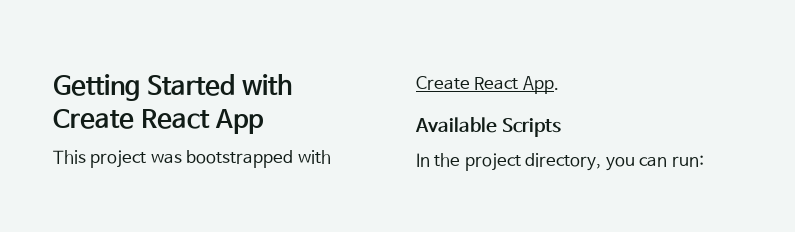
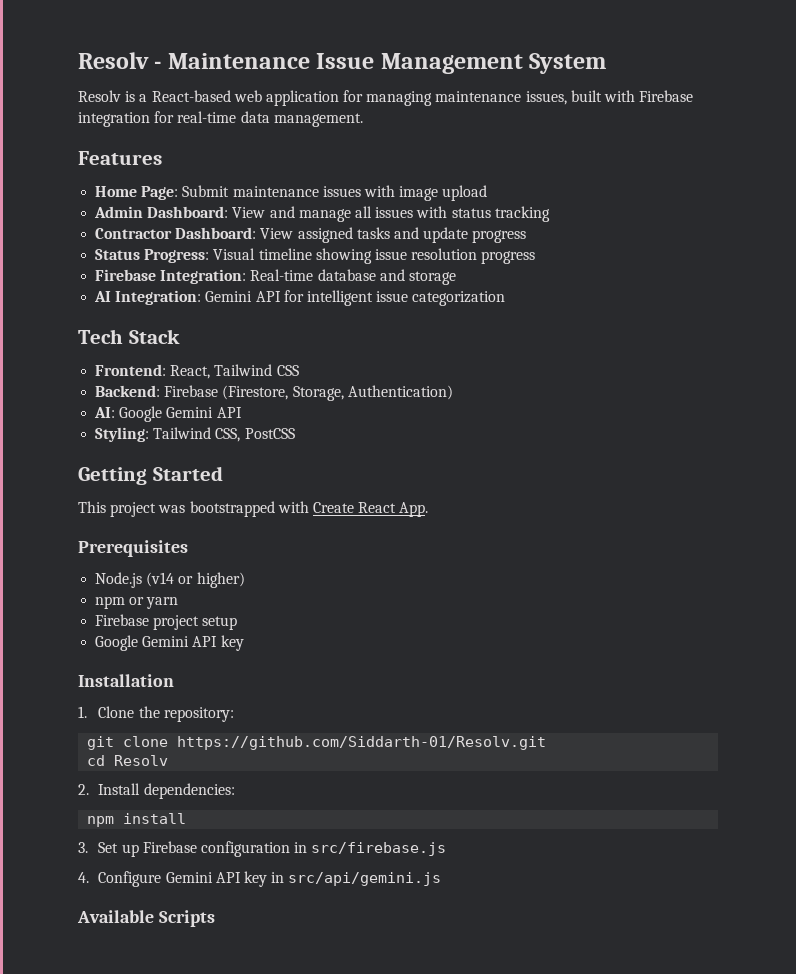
- Getting Started with Create React App
+ Resolv - Maintenance Issue Management System
+ Resolv is a React-based web application for managing maintenance issues, built with Firebase integration for real-time data management.
+ Features
+ Home Page: Submit maintenance issues with image upload
+ Admin Dashboard: View and manage all issues with status tracking
+ Contractor Dashboard: View assigned tasks and update progress
+ Status Progress: Visual timeline showing issue resolution progress
+ Firebase Integration: Real-time database and storage
+ AI Integration: Gemini API for intelligent issue categorization
+ Tech Stack
+ Frontend: React, Tailwind CSS
+ Backend: Firebase (Firestore, Storage, Authentication)
+ AI: Google Gemini API
+ Styling: Tailwind CSS, PostCSS
+ Getting Started
+ Prerequisites
+ Node.js (v14 or higher)
+ npm or yarn
+ Firebase project setup
+ Google Gemini API key
+ Installation
+ 1. Clone the repository:
+ git clone https://github.com/Siddarth-01/Resolv.git
+ cd Resolv
+ 2. Install dependencies:
+ npm install
+ 3. Set up Firebase configuration in src/firebase.js
+ 4. Configure Gemini API key in src/api/gemini.js
  Available Scripts
- In the project directory, you can run:

